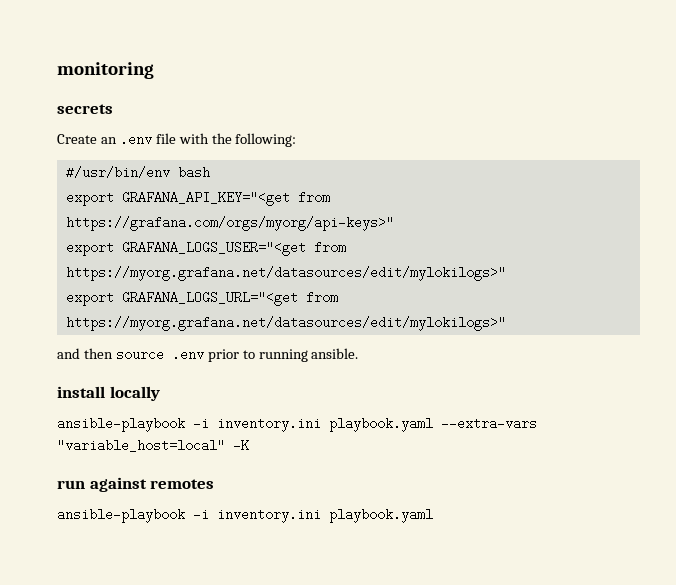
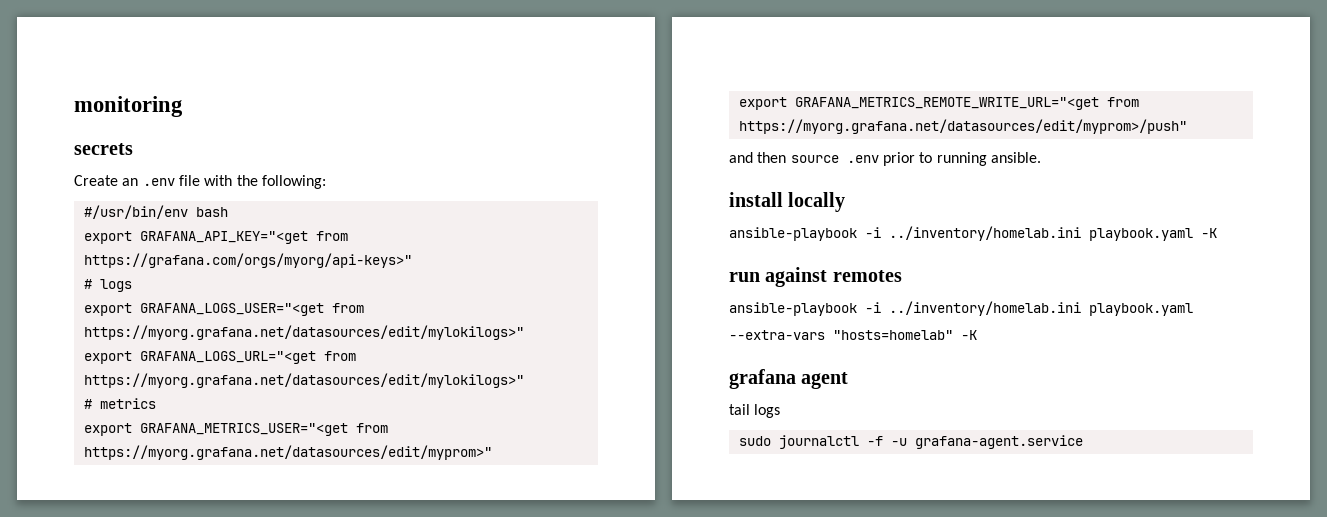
+ # logs
+ # metrics
+ export GRAFANA_METRICS_USER="<get from https://myorg.grafana.net/datasources/edit/myprom>"
+ export GRAFANA_METRICS_REMOTE_WRITE_URL="<get from https://myorg.grafana.net/datasources/edit/myprom>/push"
- ansible-playbook -i inventory.ini playbook.yaml --extra-vars "variable_host=local" -K
+ ansible-playbook -i ../inventory/homelab.ini playbook.yaml -K
  run against remotes
- ansible-playbook -i inventory.ini playbook.yaml
+ ansible-playbook -i ../inventory/homelab.ini playbook.yaml --extra-vars "hosts=homelab" -K
+ grafana agent
+ tail logs
+ sudo journalctl -f -u grafana-agent.service

